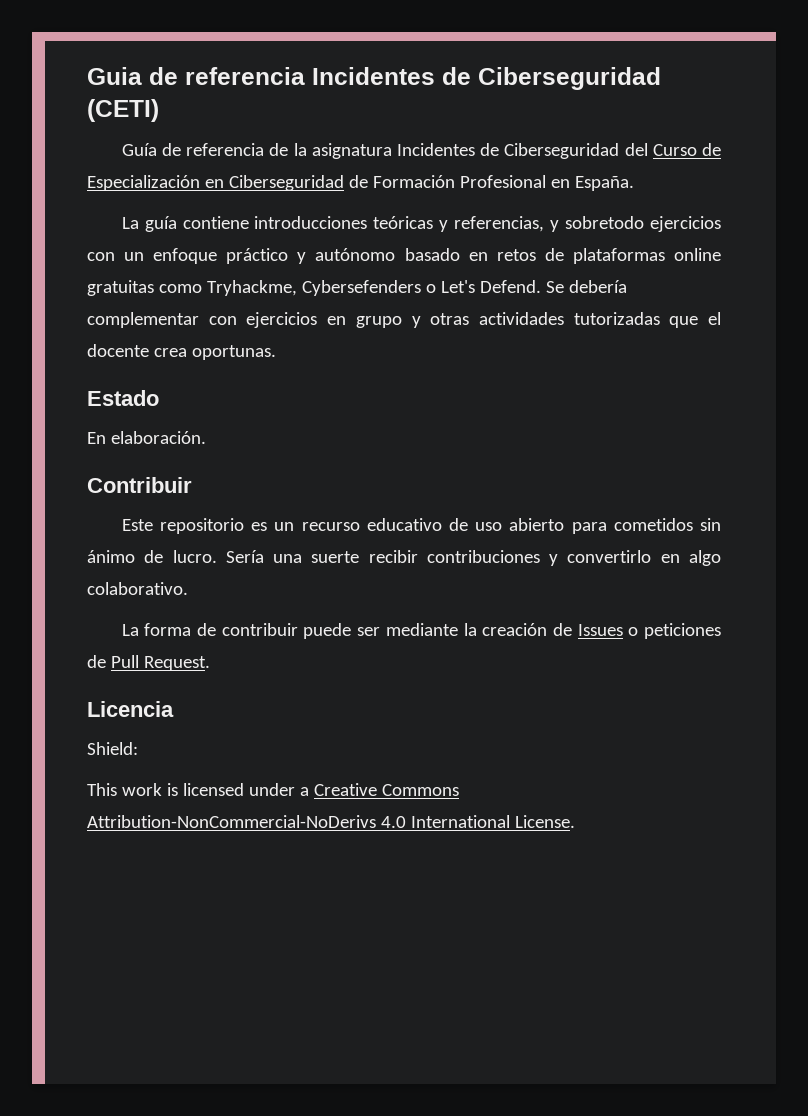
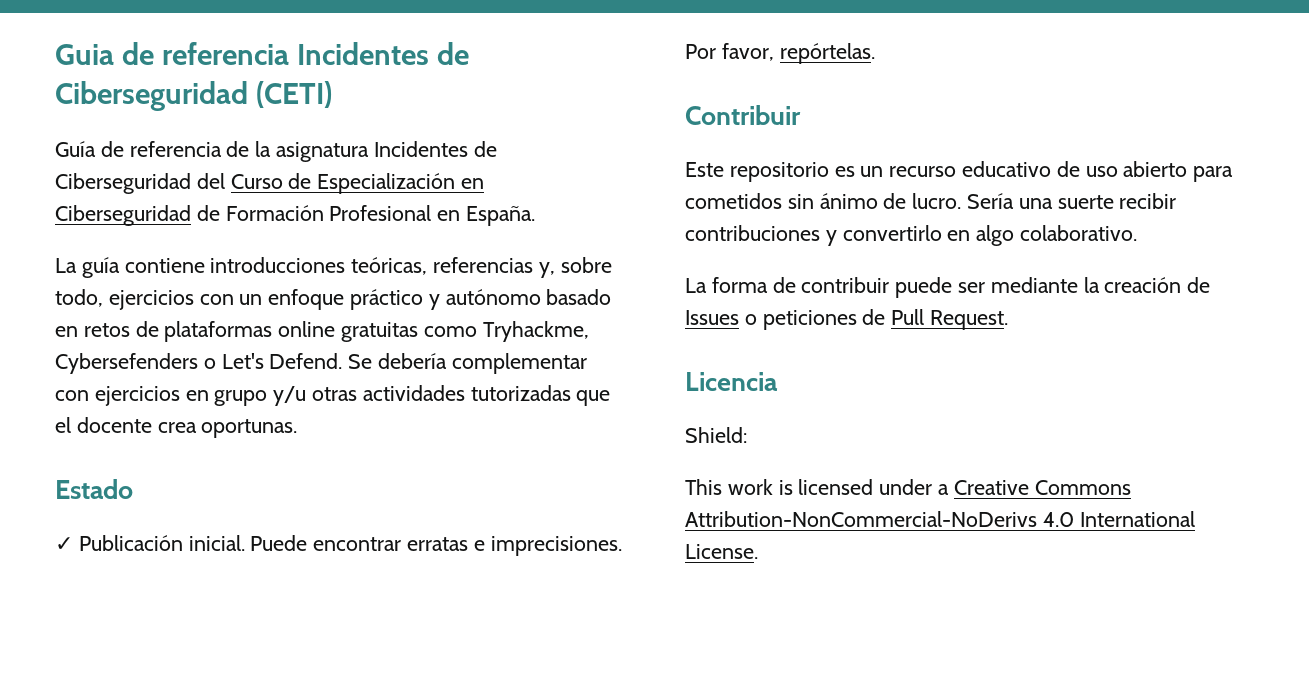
- La guía contiene introducciones teóricas y referencias, y sobretodo ejercicios con un enfoque práctico y autónomo basado en retos de plataformas online gratuitas como Tryhackme, Cybersefenders o Let's Defend.
+ La guía contiene introducciones teóricas, referencias y, sobre todo, ejercicios con un enfoque práctico y autónomo basado en retos de plataformas online gratuitas como Tryhackme, Cybersefenders o Let's Defend.
- Se debería complementar con ejercicios en grupo y otras actividades tutorizadas que el docente crea oportunas.
+ Se debería complementar con ejercicios en grupo y/u otras actividades tutorizadas que el docente crea oportunas.
- En elaboración.
+ ✓ Publicación inicial. Puede encontrar erratas e imprecisiones. Por favor, repórtelas.

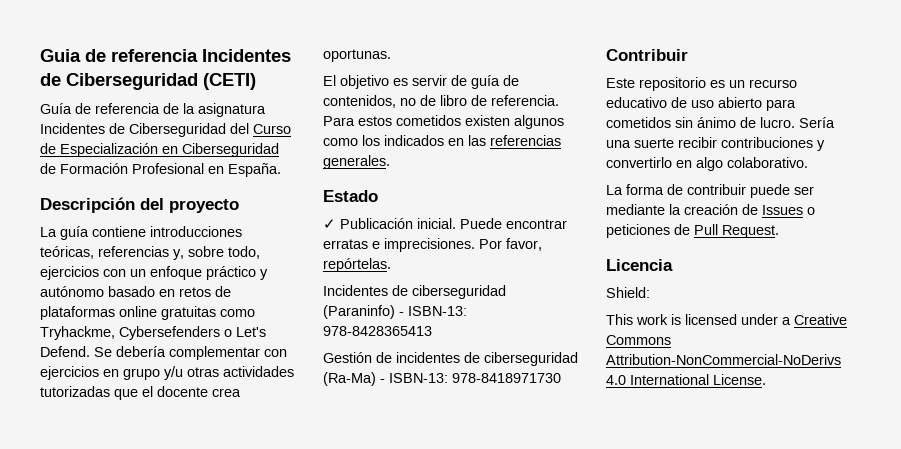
+ Descripción del proyecto
+ El objetivo es servir de guía de contenidos, no de libro de referencia. Para estos cometidos existen algunos como los indicados en las referencias generales.
+ Incidentes de ciberseguridad (Paraninfo) - ISBN-13: 978-8428365413
+ Gestión de incidentes de ciberseguridad (Ra-Ma) - ISBN-13: 978-8418971730

